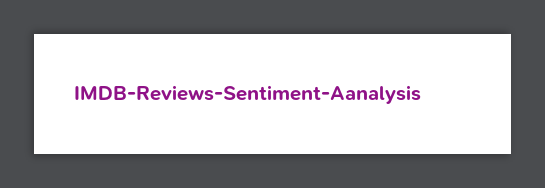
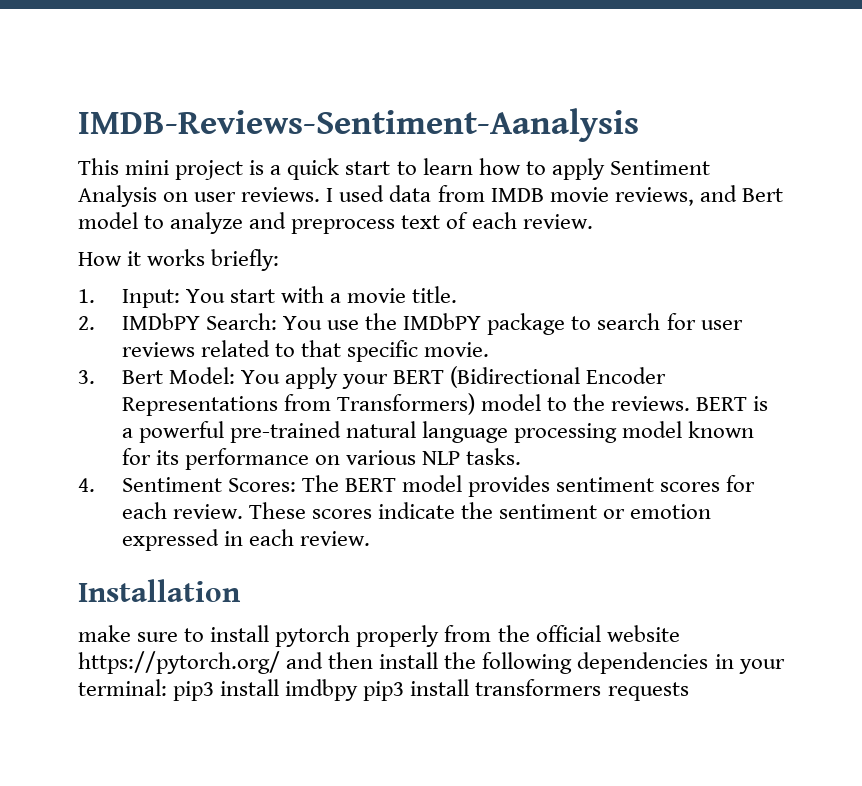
+ This mini project is a quick start to learn how to apply Sentiment Analysis on user reviews. I used data from IMDB movie reviews, and Bert model to analyze and preprocess text of each review.
+ How it works briefly:
+ 1. Input: You start with a movie title.
+ 2. IMDbPY Search: You use the IMDbPY package to search for user reviews related to that specific movie.
+ 3. Bert Model: You apply your BERT (Bidirectional Encoder Representations from Transformers) model to the reviews. BERT is a powerful pre-trained natural language processing model known for its performance on various NLP tasks.
+ 4. Sentiment Scores: The BERT model provides sentiment scores for each review. These scores indicate the sentiment or emotion expressed in each review.
+ Installation
+ make sure to install pytorch properly from the official website https://pytorch.org/ and then install the following dependencies in your terminal: pip3 install imdbpy pip3 install transformers requests

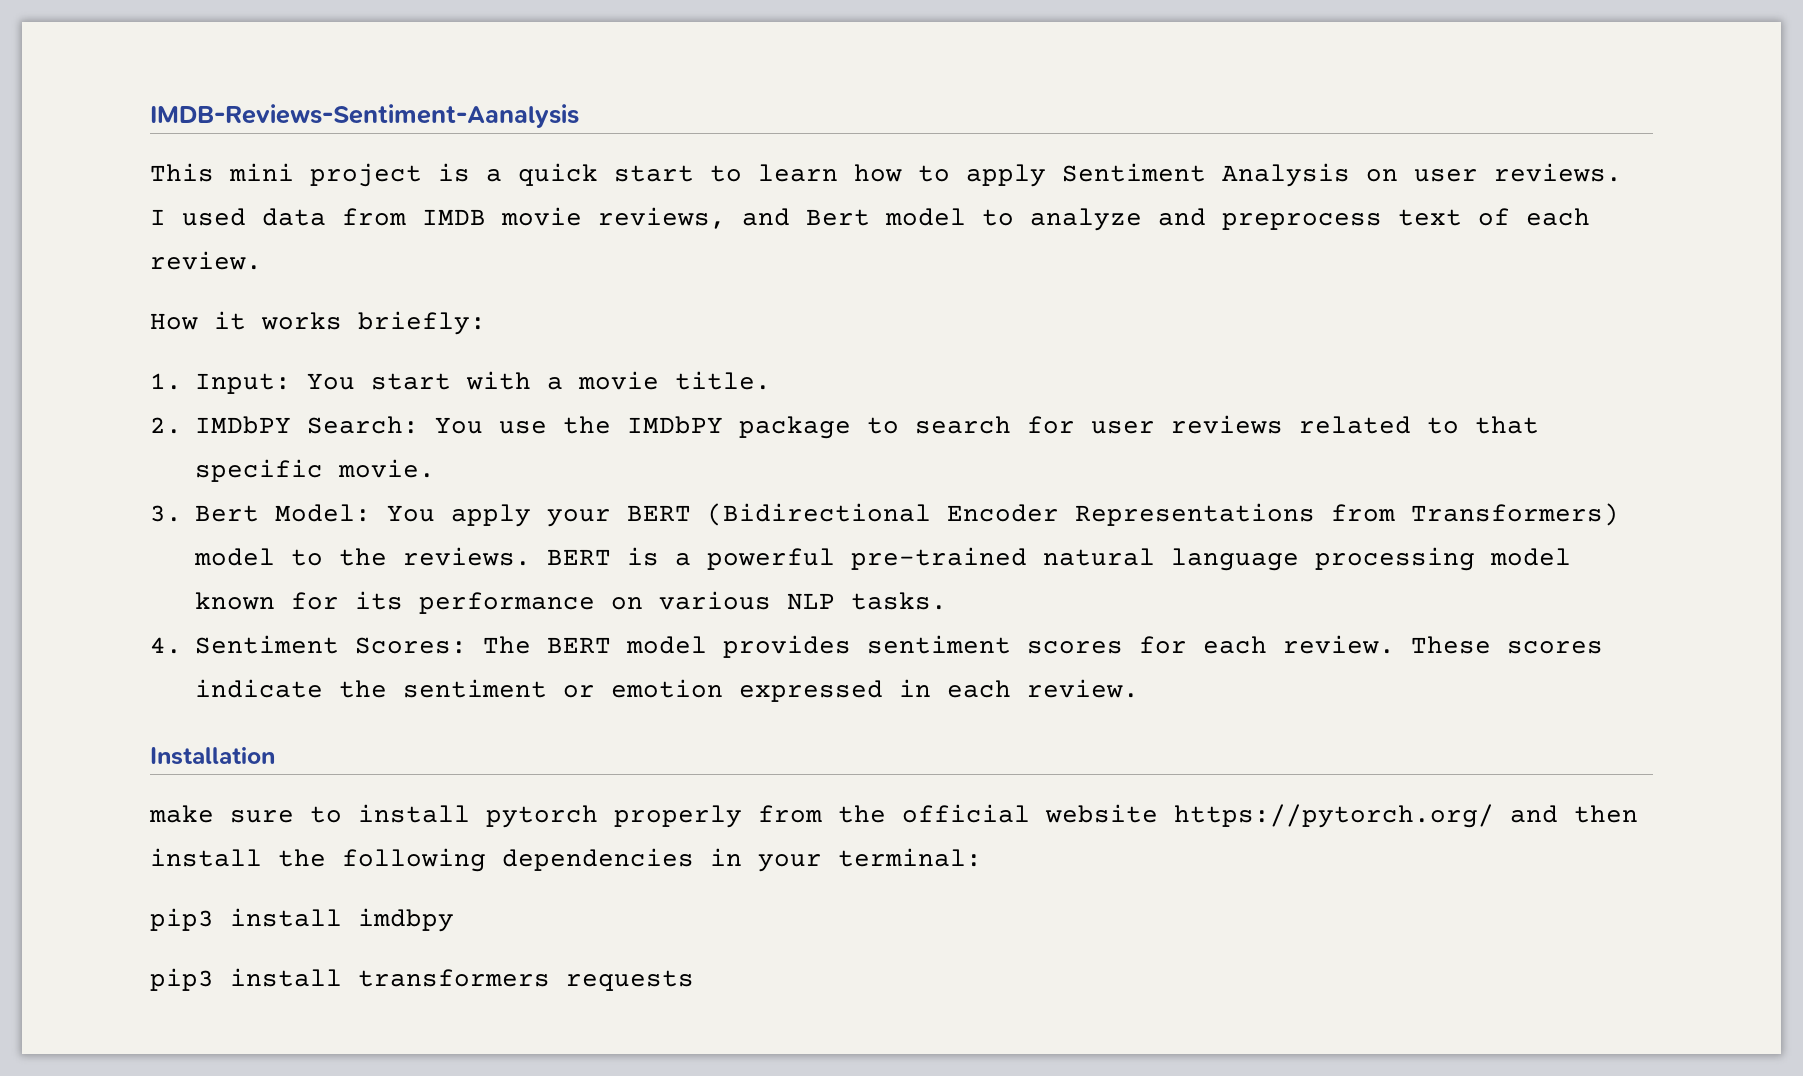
- make sure to install pytorch properly from the official website https://pytorch.org/ and then install the following dependencies in your terminal: pip3 install imdbpy pip3 install transformers requests
+ make sure to install pytorch properly from the official website https://pytorch.org/ and then install the following dependencies in your terminal:
+ pip3 install imdbpy
+ pip3 install transformers requests

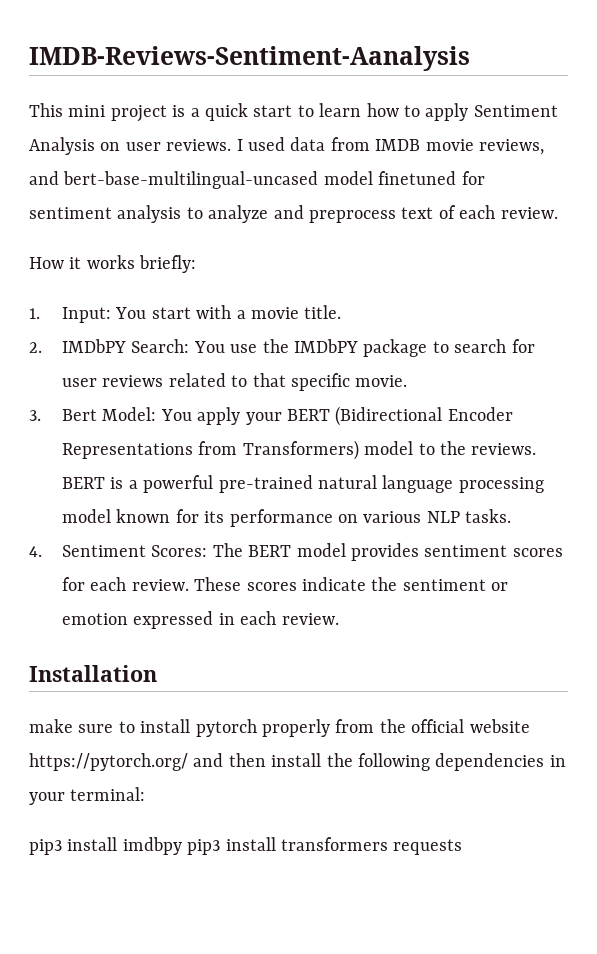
- I used data from IMDB movie reviews, and Bert model to analyze and preprocess text of each review.
+ I used data from IMDB movie reviews, and bert-base-multilingual-uncased model finetuned for sentiment analysis to analyze and preprocess text of each review.
- pip3 install imdbpy
- pip3 install transformers requests
+ pip3 install imdbpy pip3 install transformers requests

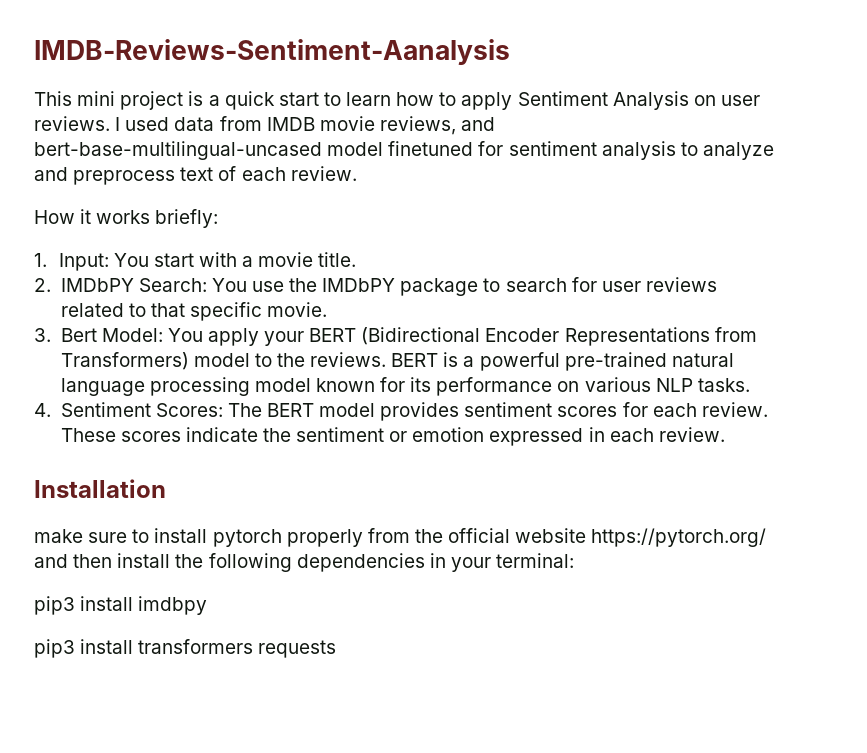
- pip3 install imdbpy pip3 install transformers requests
+ pip3 install imdbpy
+ pip3 install transformers requests

